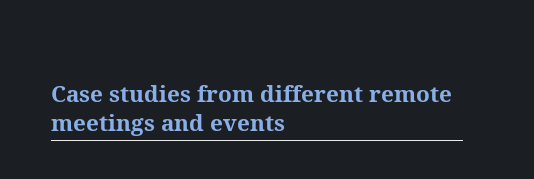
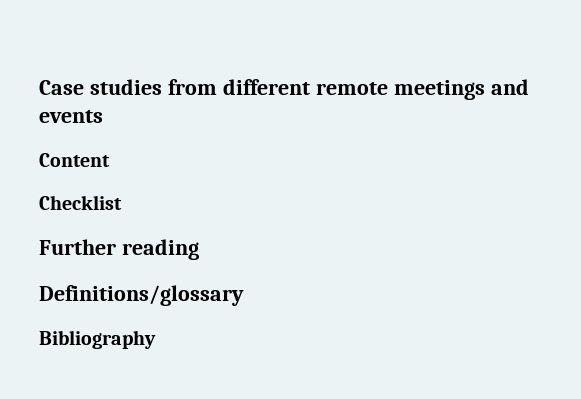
+ Content
+ Checklist
+ Further reading
+ Definitions/glossary
+ Bibliography

